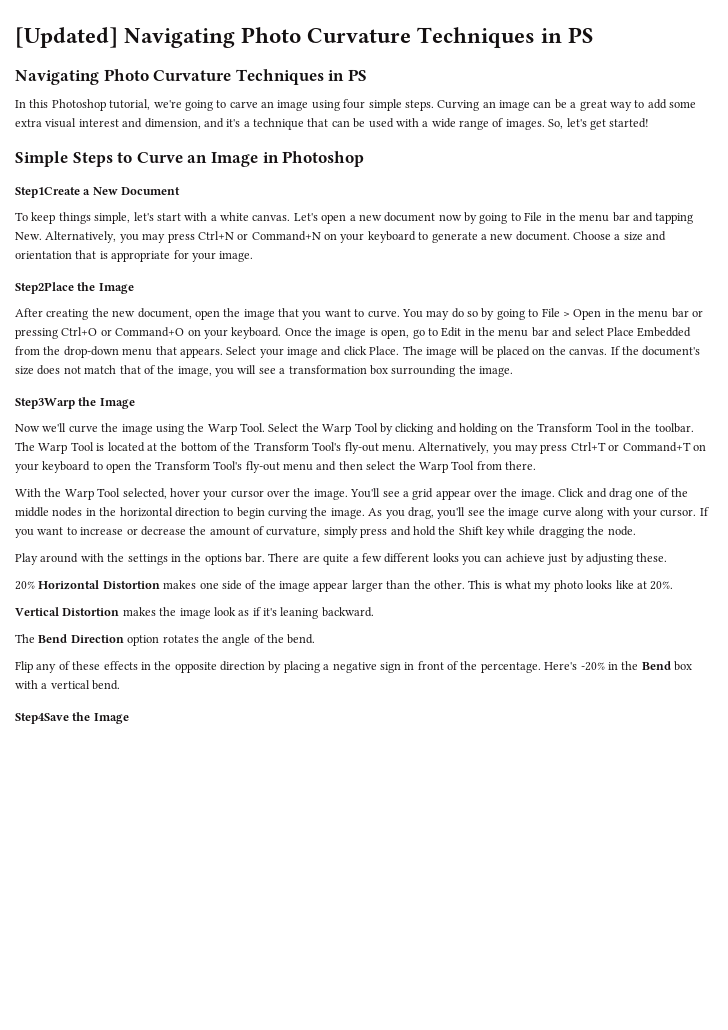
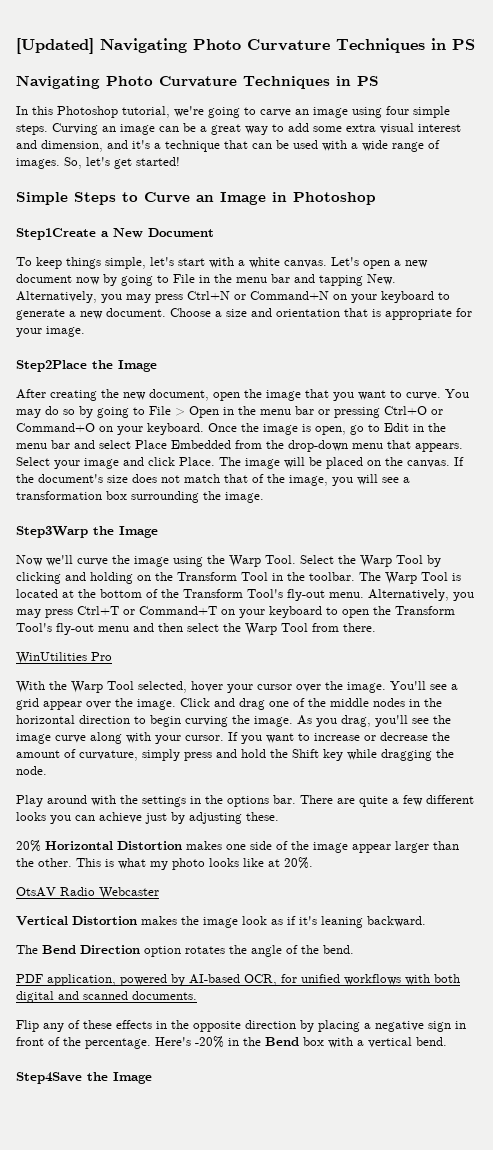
+ WinUtilities Pro
+ OtsAV Radio Webcaster
+ PDF application, powered by AI-based OCR, for unified workflows with both digital and scanned documents.

